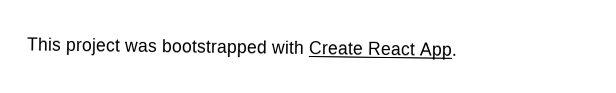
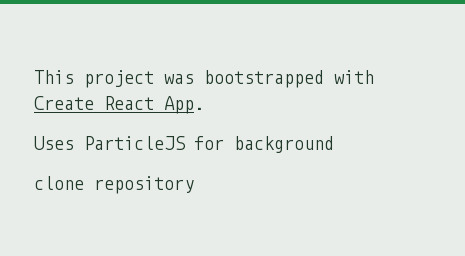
+ Uses ParticleJS for background
+ clone repository

